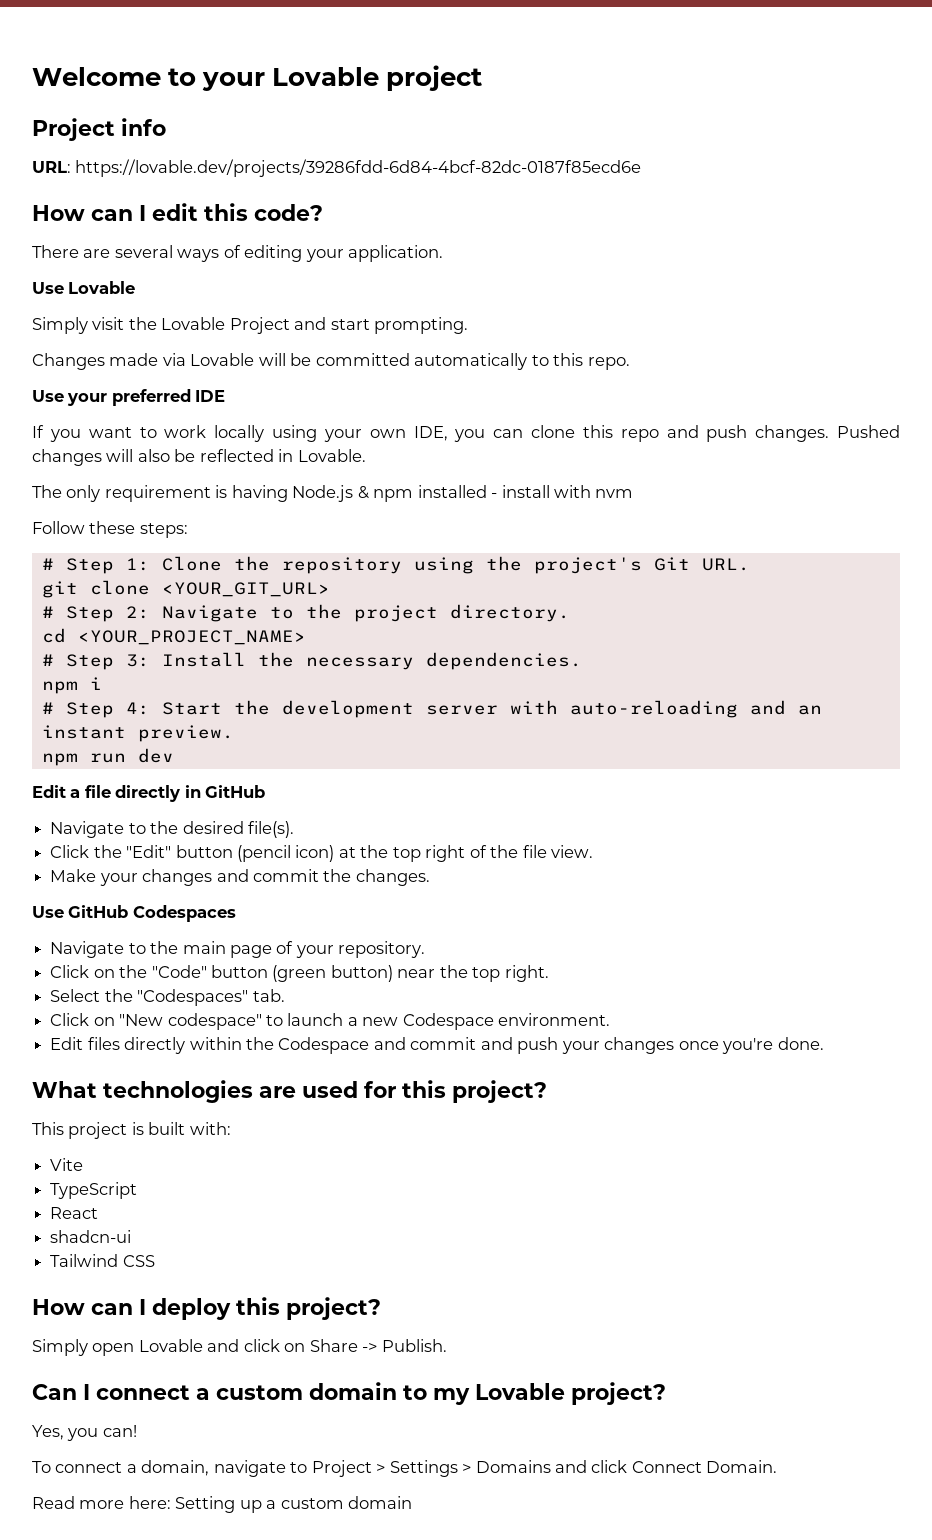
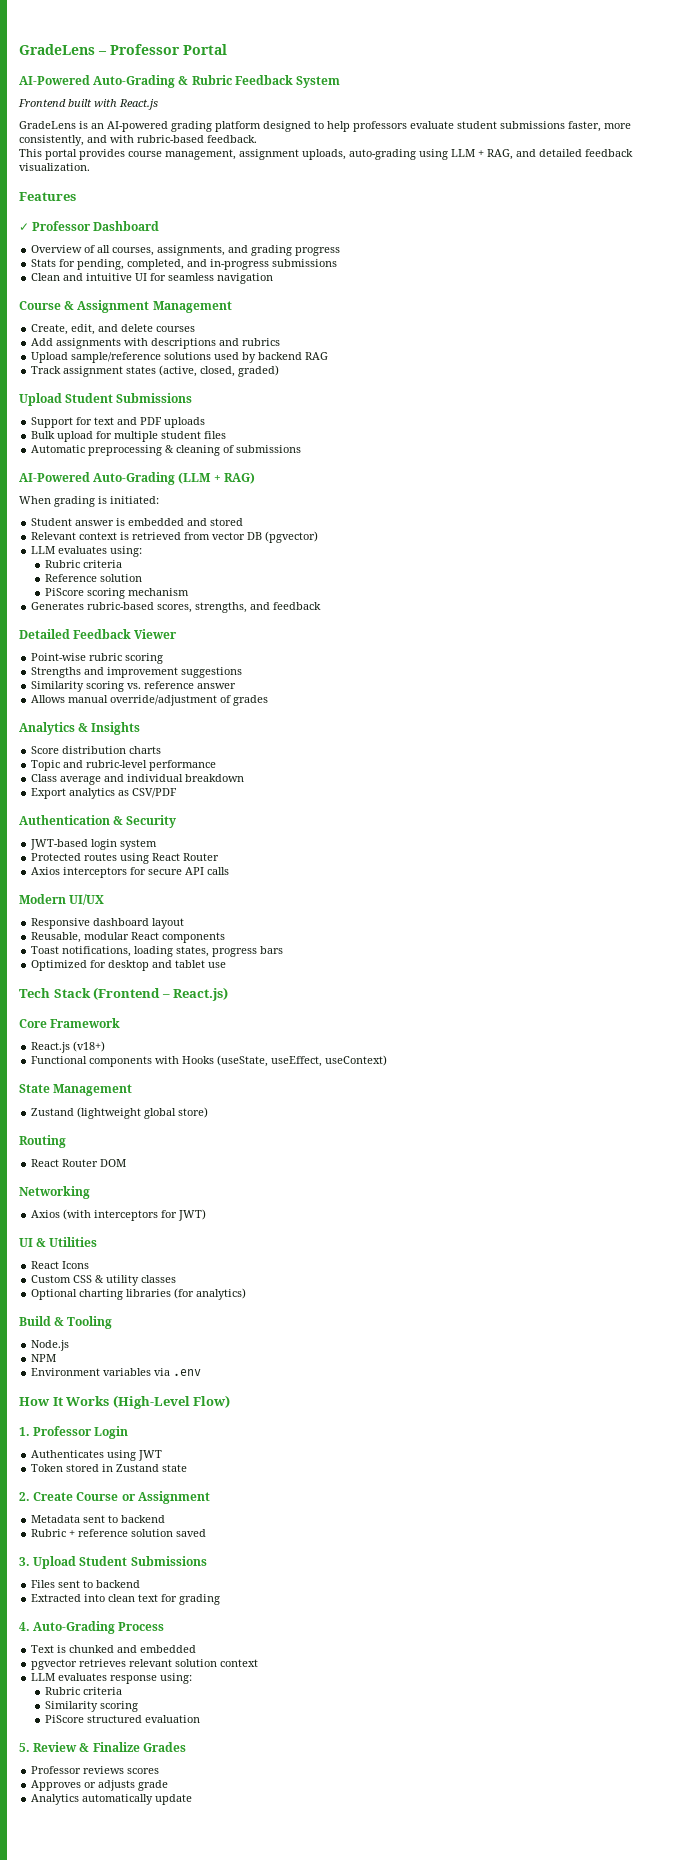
- Welcome to your Lovable project
- Project info
- URL: https://lovable.dev/projects/39286fdd-6d84-4bcf-82dc-0187f85ecd6e
- How can I edit this code?
- There are several ways of editing your application.
- Use Lovable
- Simply visit the Lovable Project and start prompting.
- Changes made via Lovable will be committed automatically to this repo.
- Use your preferred IDE
- If you want to work locally using your own IDE, you can clone this repo and push changes. Pushed changes will also be reflected in Lovable.
- The only requirement is having Node.js & npm installed - install with nvm
- Follow these steps:
- # Step 1: Clone the repository using the project's Git URL.
- git clone <YOUR_GIT_URL>
- # Step 2: Navigate to the project directory.
- cd <YOUR_PROJECT_NAME>
- # Step 3: Install the necessary dependencies.
- npm i
- # Step 4: Start the development server with auto-reloading and an instant preview.
- npm run dev
- Edit a file directly in GitHub
- Navigate to the desired file(s).
- Click the "Edit" button (pencil icon) at the top right of the file view.
- Make your changes and commit the changes.
- Use GitHub Codespaces
- Navigate to the main page of your repository.
- Click on the "Code" button (green button) near the top right.
- Select the "Codespaces" tab.
- Click on "New codespace" to launch a new Codespace environment.
- Edit files directly within the Codespace and commit and push your changes once you're done.
- What technologies are used for this project?
- This project is built with:
- Vite
- TypeScript
- React
- shadcn-ui
- Tailwind CSS
- How can I deploy this project?
- Simply open Lovable and click on Share -> Publish.
- Can I connect a custom domain to my Lovable project?
- Yes, you can!
- To connect a domain, navigate to Project > Settings > Domains and click Connect Domain.
- Read more here: Setting up a custom domain
+ GradeLens – Professor Portal
+ AI-Powered Auto-Grading & Rubric Feedback System
+ Frontend built with React.js
+ GradeLens is an AI-powered grading platform designed to help professors evaluate student submissions faster, more consistently, and with rubric-based feedback.
+ This portal provides course management, assignment uploads, auto-grading using LLM + RAG, and detailed feedback visualization.
+ Features
+ ✓ Professor Dashboard
+ Overview of all courses, assignments, and grading progress
+ Stats for pending, completed, and in-progress submissions
+ Clean and intuitive UI for seamless navigation
+ Course & Assignment Management
+ Create, edit, and delete courses
+ Add assignments with descriptions and rubrics
+ Upload sample/reference solutions used by backend RAG
+ Track assignment states (active, closed, graded)
+ Upload Student Submissions
+ Support for text and PDF uploads
+ Bulk upload for multiple student files
+ Automatic preprocessing & cleaning of submissions
+ AI-Powered Auto-Grading (LLM + RAG)
+ When grading is initiated:
+ Student answer is embedded and stored
+ Relevant context is retrieved from vector DB (pgvector)
+ LLM evaluates using:
+ Rubric criteria
+ Reference solution
+ PiScore scoring mechanism
+ Generates rubric-based scores, strengths, and feedback
+ Detailed Feedback Viewer
+ Point-wise rubric scoring
+ Strengths and improvement suggestions
+ Similarity scoring vs. reference answer
+ Allows manual override/adjustment of grades
+ Analytics & Insights
+ Score distribution charts
+ Topic and rubric-level performance
+ Class average and individual breakdown
+ Export analytics as CSV/PDF
+ Authentication & Security
+ JWT-based login system
+ Protected routes using React Router
+ Axios interceptors for secure API calls
+ Modern UI/UX
+ Responsive dashboard layout
+ Reusable, modular React components
+ Toast notifications, loading states, progress bars
+ Optimized for desktop and tablet use
+ Tech Stack (Frontend – React.js)
+ Core Framework
+ React.js (v18+)
+ Functional components with Hooks (useState, useEffect, useContext)
+ State Management
+ Zustand (lightweight global store)
+ Routing
+ React Router DOM
+ Networking
+ Axios (with interceptors for JWT)
+ UI & Utilities
+ React Icons
+ Custom CSS & utility classes
+ Optional charting libraries (for analytics)
+ Build & Tooling
+ Node.js
+ NPM
+ Environment variables via .env
+ How It Works (High-Level Flow)
+ 1. Professor Login
+ Authenticates using JWT
+ Token stored in Zustand state
+ 2. Create Course or Assignment
+ Metadata sent to backend
+ Rubric + reference solution saved
+ 3. Upload Student Submissions
+ Files sent to backend
+ Extracted into clean text for grading
+ 4. Auto-Grading Process
+ Text is chunked and embedded
+ pgvector retrieves relevant solution context
+ LLM evaluates response using:
+ Rubric criteria
+ Similarity scoring
+ PiScore structured evaluation
+ 5. Review & Finalize Grades
+ Professor reviews scores
+ Approves or adjusts grade
+ Analytics automatically update

